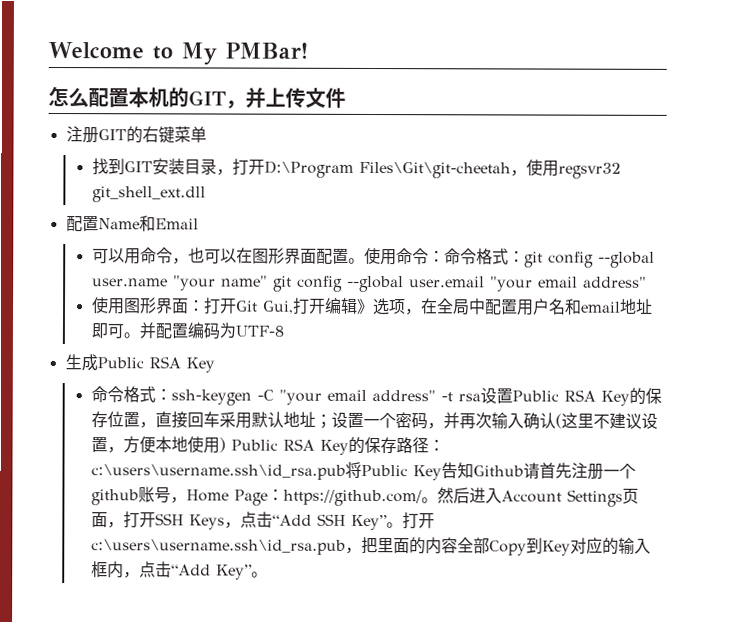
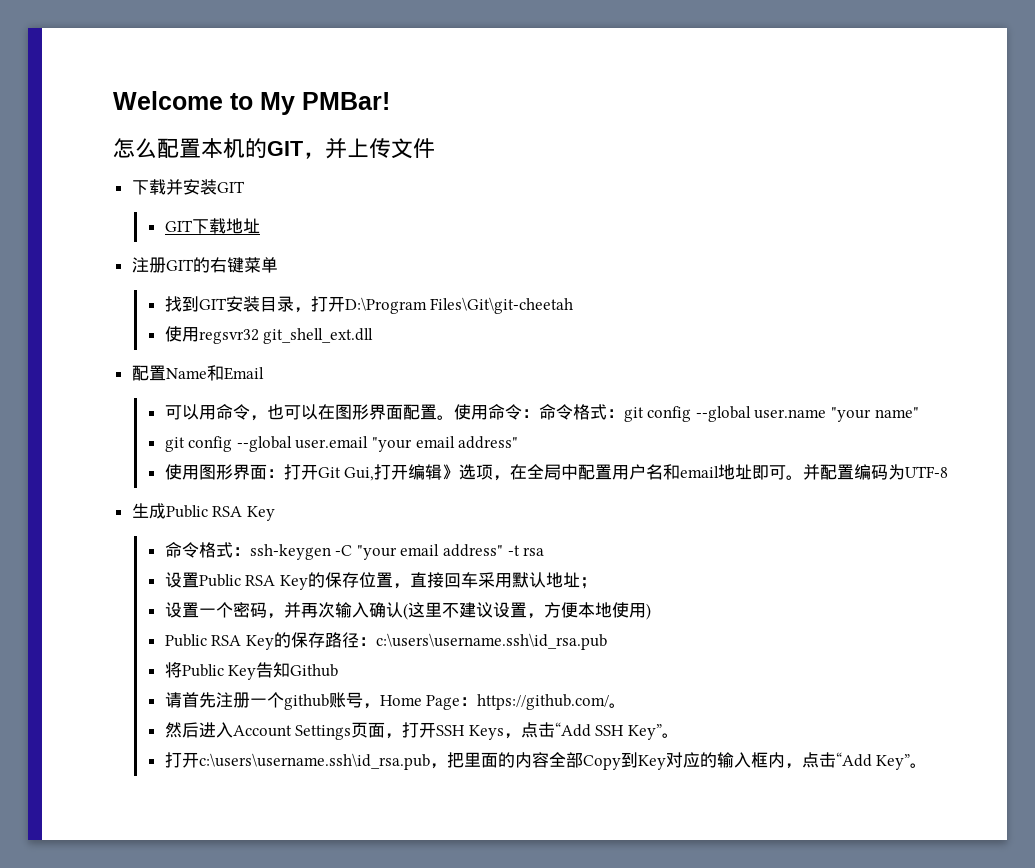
+ 下载并安装GIT
+ GIT下载地址
- 找到GIT安装目录，打开D:\Program Files\Git\git-cheetah，使用regsvr32 git_shell_ext.dll
+ 找到GIT安装目录，打开D:\Program Files\Git\git-cheetah
+ 使用regsvr32 git_shell_ext.dll
- 使用命令：命令格式：git config --global user.name "your name" git config --global user.email "your email address"
+ 使用命令：命令格式：git config --global user.name "your name"
+ git config --global user.email "your email address"
- ssh-keygen -C "your email address" -t rsa设置Public RSA Key的保存位置，直接回车采用默认地址；设置一个密码，并再次输入确认(这里不建议设置，方便本地使用) Public RSA Key的保存路径：c:\users\username.ssh\id_rsa.pub将Public Key告知Github请首先注册一个github账号，Home Page：
+ ssh-keygen -C "your email address" -t rsa
+ 设置Public RSA Key的保存位置，直接回车采用默认地址；
+ 设置一个密码，并再次输入确认(这里不建议设置，方便本地使用)
+ Public RSA Key的保存路径：c:\users\username.ssh\id_rsa.pub
+ 将Public Key告知Github
+ 请首先注册一个github账号，Home Page：
- https://github.com/。然后进入Account Settings页面，打开SSH Keys，点击“Add SSH Key”。打开c:\users\username.ssh\id_rsa.pub，把里面的内容全部Copy到Key对应的输入框内，点击“Add Key”。
+ https://github.com/。
+ 然后进入Account Settings页面，打开SSH Keys，点击“Add SSH Key”。
+ 打开c:\users\username.ssh\id_rsa.pub，把里面的内容全部Copy到Key对应的输入框内，点击“Add Key”。

